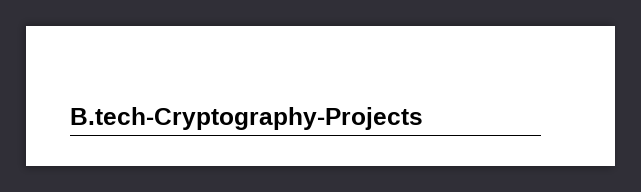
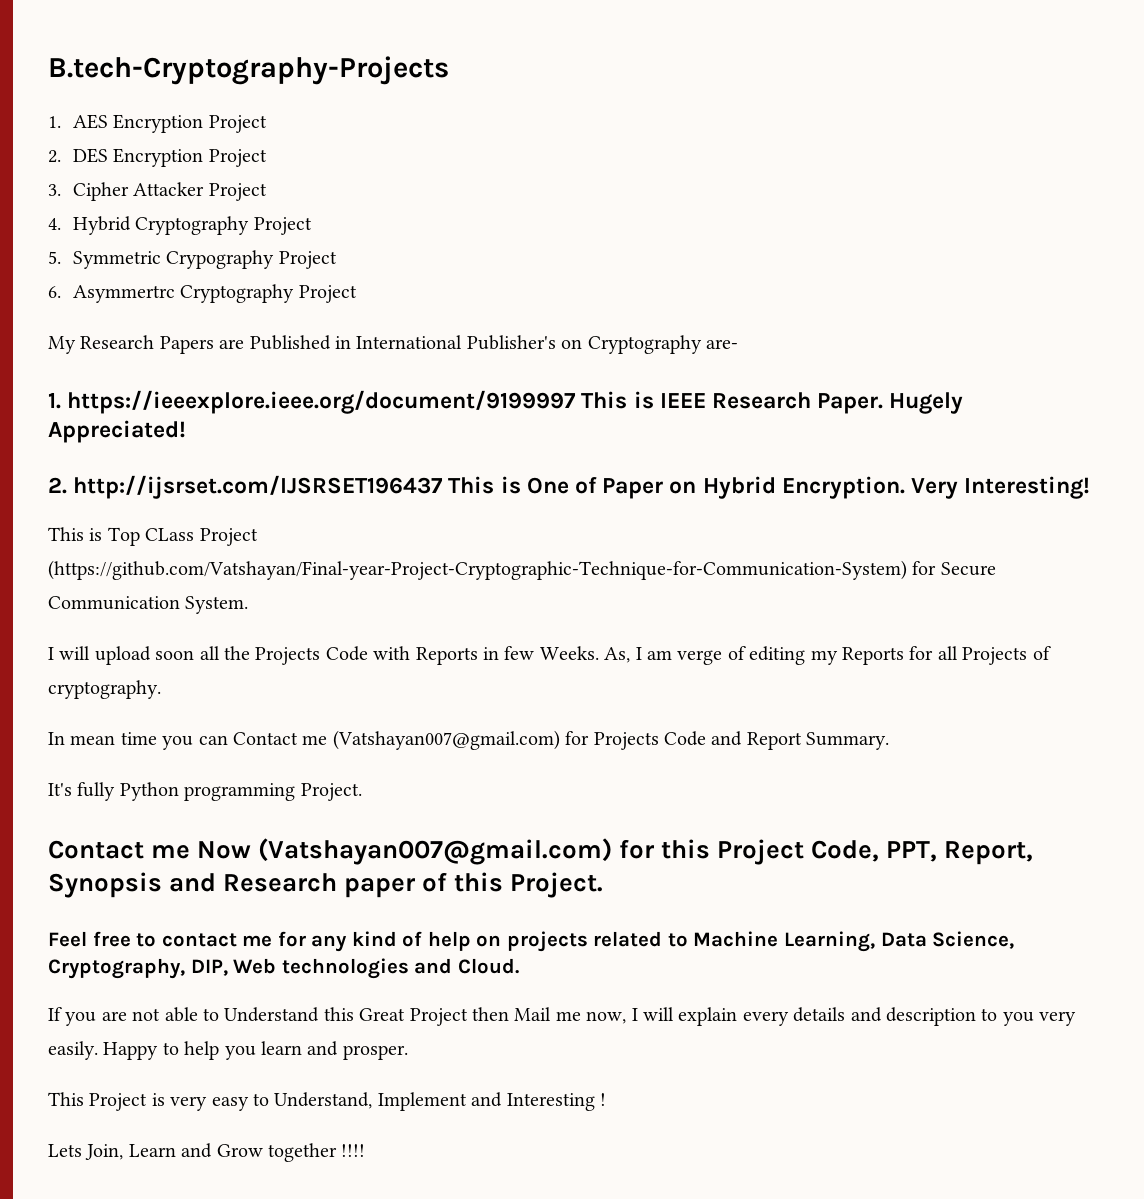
+ 1. AES Encryption Project
+ 2. DES Encryption Project
+ 3. Cipher Attacker Project
+ 4. Hybrid Cryptography Project
+ 5. Symmetric Crypography Project
+ 6. Asymmertrc Cryptography Project
+ My Research Papers are Published in International Publisher's on Cryptography are-
+ 1. https://ieeexplore.ieee.org/document/9199997 This is IEEE Research Paper. Hugely Appreciated!
+ 2. http://ijsrset.com/IJSRSET196437 This is One of Paper on Hybrid Encryption. Very Interesting!
+ This is Top CLass Project (https://github.com/Vatshayan/Final-year-Project-Cryptographic-Technique-for-Communication-System) for Secure Communication System.
+ I will upload soon all the Projects Code with Reports in few Weeks. As, I am verge of editing my Reports for all Projects of cryptography.
+ In mean time you can Contact me (Vatshayan007@gmail.com) for Projects Code and Report Summary.
+ It's fully Python programming Project.
+ Contact me Now (Vatshayan007@gmail.com) for this Project Code, PPT, Report, Synopsis and Research paper of this Project.
+ Feel free to contact me for any kind of help on projects related to Machine Learning, Data Science, Cryptography, DIP, Web technologies and Cloud.
+ If you are not able to Understand this Great Project then Mail me now, I will explain every details and description to you very easily. Happy to help you learn and prosper.
+ This Project is very easy to Understand, Implement and Interesting !
+ Lets Join, Learn and Grow together !!!!

